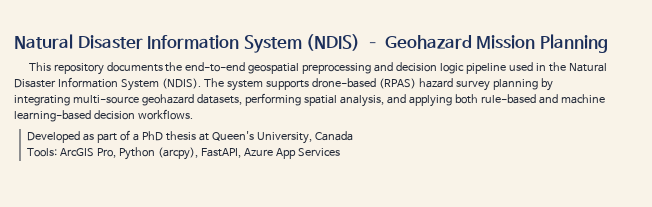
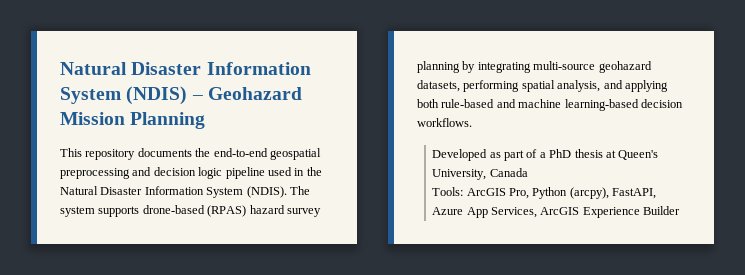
- Tools: ArcGIS Pro, Python (arcpy), FastAPI, Azure App Services
+ Tools: ArcGIS Pro, Python (arcpy), FastAPI, Azure App Services, ArcGIS Experience Builder

